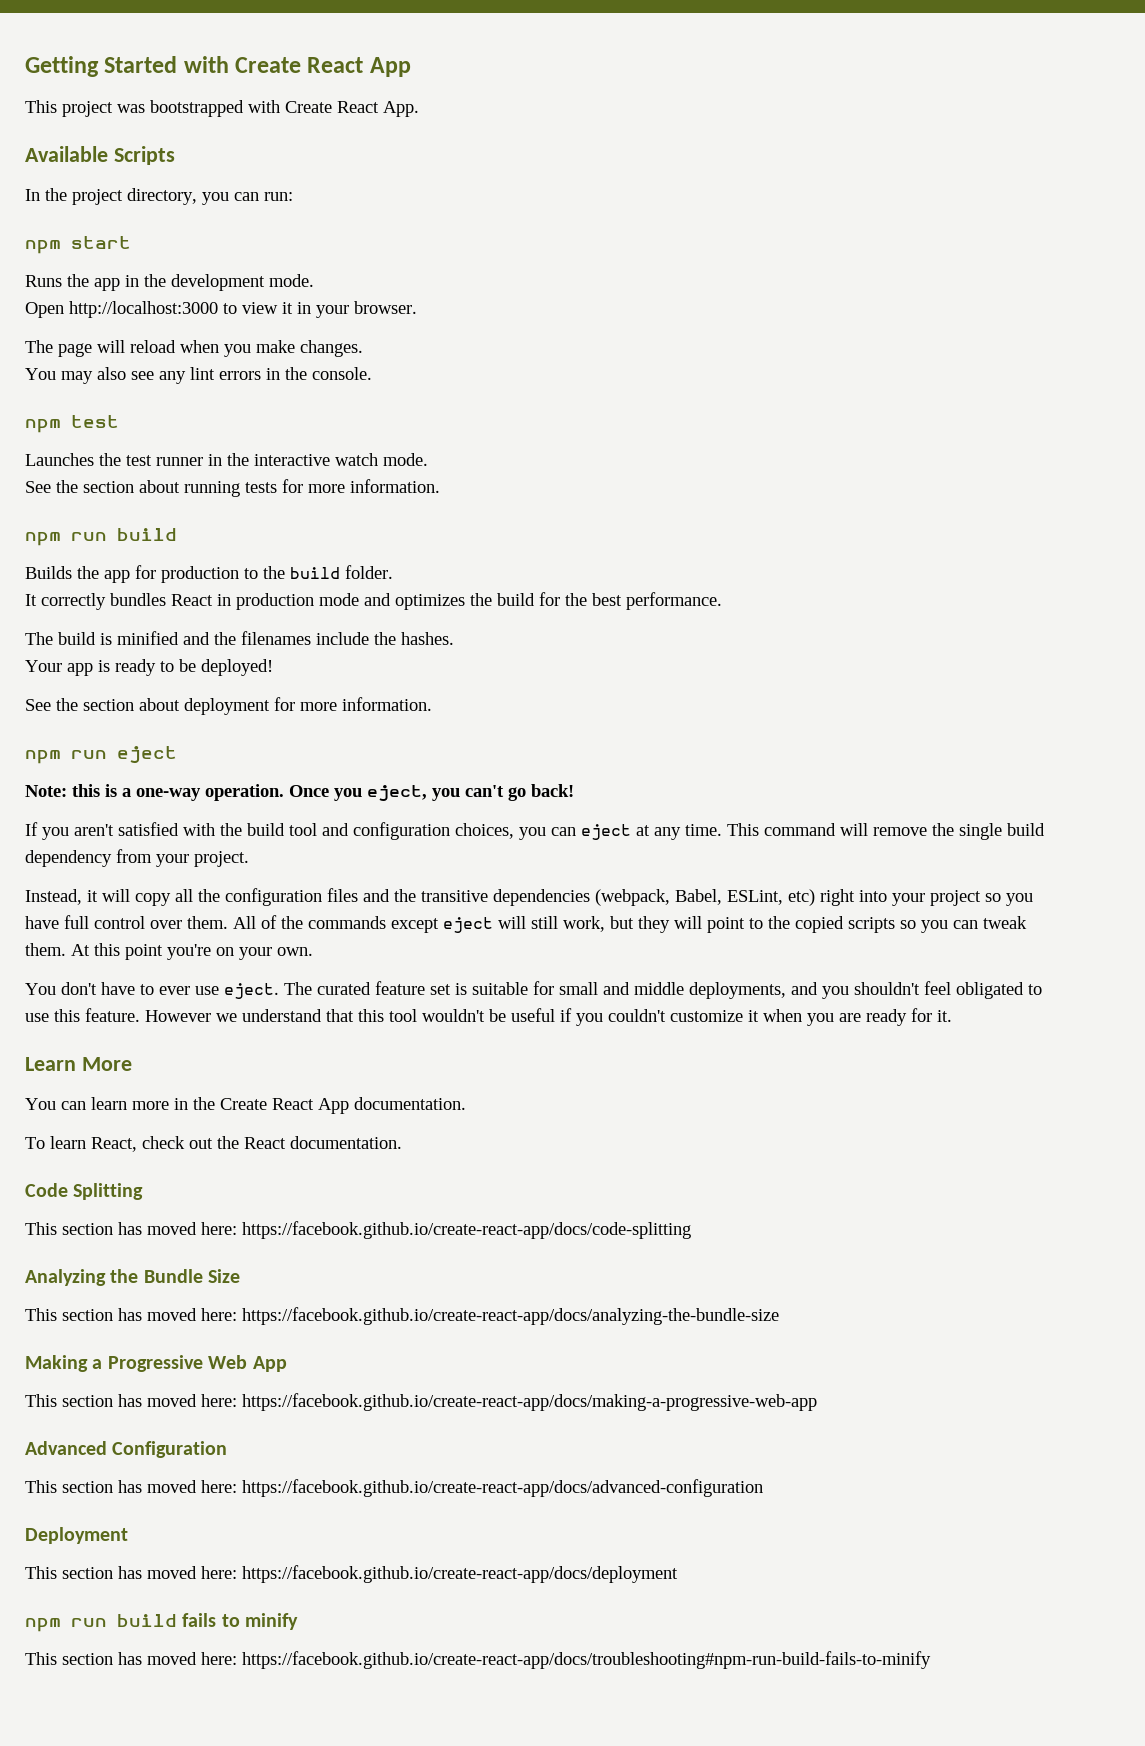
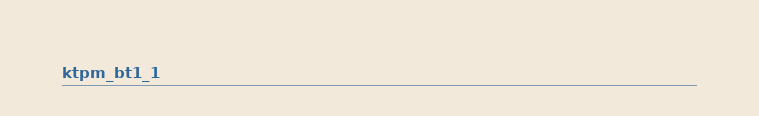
- Getting Started with Create React App
- This project was bootstrapped with Create React App.
- Available Scripts
- In the project directory, you can run:
- npm start
- Runs the app in the development mode.
- Open http://localhost:3000 to view it in your browser.
- The page will reload when you make changes.
- You may also see any lint errors in the console.
- npm test
- Launches the test runner in the interactive watch mode.
- See the section about running tests for more information.
- npm run build
- Builds the app for production to the build folder.
- It correctly bundles React in production mode and optimizes the build for the best performance.
- The build is minified and the filenames include the hashes.
- Your app is ready to be deployed!
- See the section about deployment for more information.
- npm run eject
- Note: this is a one-way operation. Once you eject, you can't go back!
- If you aren't satisfied with the build tool and configuration choices, you can eject at any time. This command will remove the single build dependency from your project.
- Instead, it will copy all the configuration files and the transitive dependencies (webpack, Babel, ESLint, etc) right into your project so you have full control over them. All of the commands except eject will still work, but they will point to the copied scripts so you can tweak them. At this point you're on your own.
- You don't have to ever use eject. The curated feature set is suitable for small and middle deployments, and you shouldn't feel obligated to use this feature. However we understand that this tool wouldn't be useful if you couldn't customize it when you are ready for it.
- Learn More
- You can learn more in the Create React App documentation.
- To learn React, check out the React documentation.
- Code Splitting
- This section has moved here: https://facebook.github.io/create-react-app/docs/code-splitting
- Analyzing the Bundle Size
- This section has moved here: https://facebook.github.io/create-react-app/docs/analyzing-the-bundle-size
- Making a Progressive Web App
- This section has moved here: https://facebook.github.io/create-react-app/docs/making-a-progressive-web-app
- Advanced Configuration
- This section has moved here: https://facebook.github.io/create-react-app/docs/advanced-configuration
- Deployment
- This section has moved here: https://facebook.github.io/create-react-app/docs/deployment
- npm run build fails to minify
- This section has moved here: https://facebook.github.io/create-react-app/docs/troubleshooting#npm-run-build-fails-to-minify
+ ktpm_bt1_1

